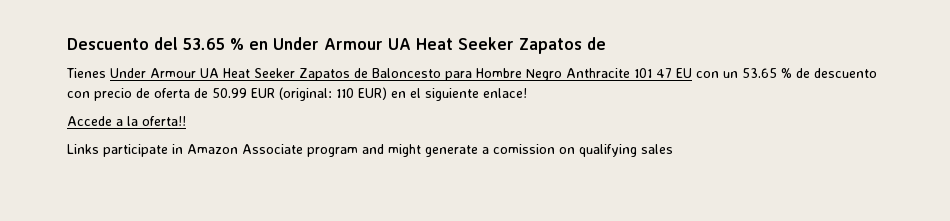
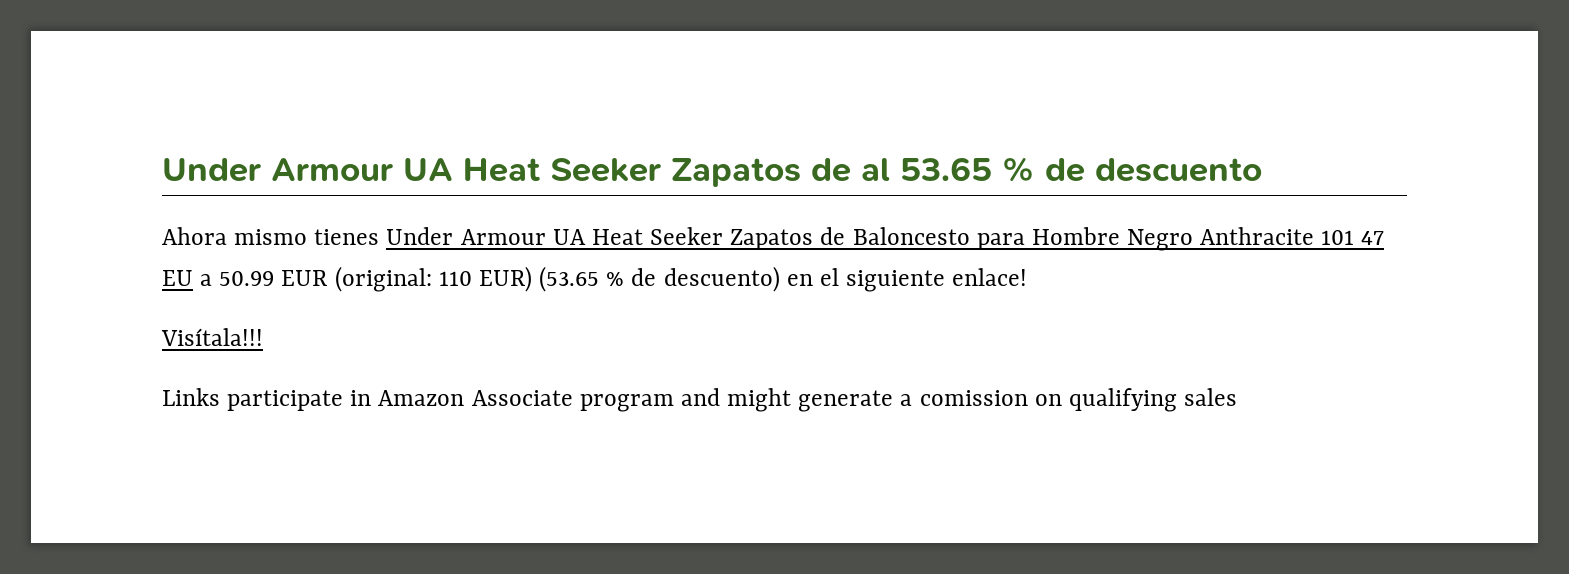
- Descuento del 53.65 % en Under Armour UA Heat Seeker Zapatos de
- Tienes Under Armour UA Heat Seeker Zapatos de Baloncesto para Hombre Negro Anthracite 101 47 EU con un 53.65 % de descuento con precio de oferta de 50.99 EUR (original: 110 EUR) en el siguiente enlace!
+ Under Armour UA Heat Seeker Zapatos de al 53.65 % de descuento
+ Ahora mismo tienes Under Armour UA Heat Seeker Zapatos de Baloncesto para Hombre Negro Anthracite 101 47 EU a 50.99 EUR (original: 110 EUR) (53.65 % de descuento) en el siguiente enlace!
- Accede a la oferta!!
+ Visítala!!!

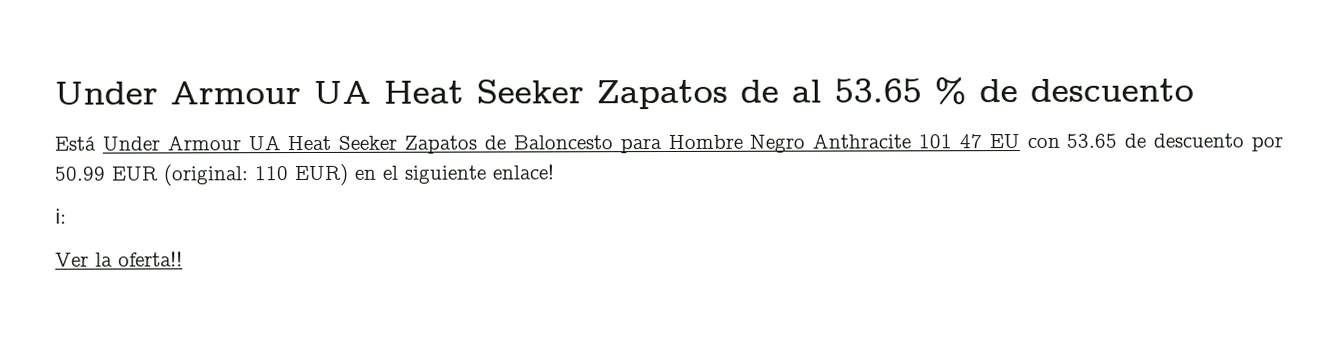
- Ahora mismo tienes Under Armour UA Heat Seeker Zapatos de Baloncesto para Hombre Negro Anthracite 101 47 EU a 50.99 EUR (original: 110 EUR) (53.65 % de descuento) en el siguiente enlace!
+ Está Under Armour UA Heat Seeker Zapatos de Baloncesto para Hombre Negro Anthracite 101 47 EU con 53.65 de descuento por 50.99 EUR (original: 110 EUR) en el siguiente enlace!
- Visítala!!!
- Links participate in Amazon Associate program and might generate a comission on qualifying sales
+ ℹ:
+ Ver la oferta!!

